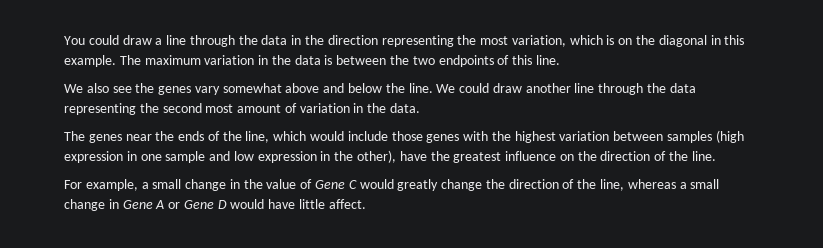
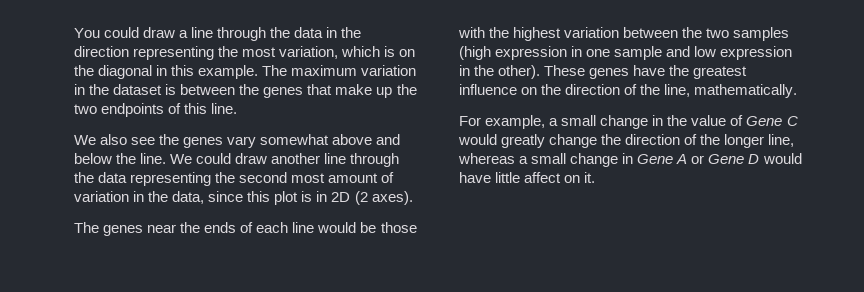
- The maximum variation in the data is between the two endpoints of this line.
+ The maximum variation in the dataset is between the genes that make up the two endpoints of this line.
- We could draw another line through the data representing the second most amount of variation in the data.
+ We could draw another line through the data representing the second most amount of variation in the data, since this plot is in 2D (2 axes).
- The genes near the ends of the line, which would include those genes with the highest variation between samples (high expression in one sample and low expression in the other), have the greatest influence on the direction of the line.
+ The genes near the ends of each line would be those with the highest variation between the two samples (high expression in one sample and low expression in the other). These genes have the greatest influence on the direction of the line, mathematically.
- For example, a small change in the value of Gene C would greatly change the direction of the line, whereas a small change in Gene A or Gene D would have little affect.
+ For example, a small change in the value of Gene C would greatly change the direction of the longer line, whereas a small change in Gene A or Gene D would have little affect on it.

